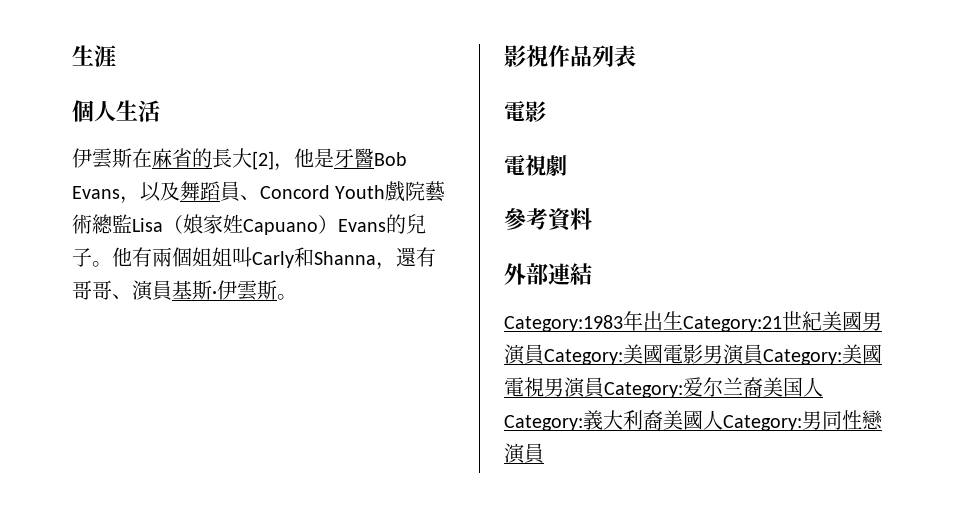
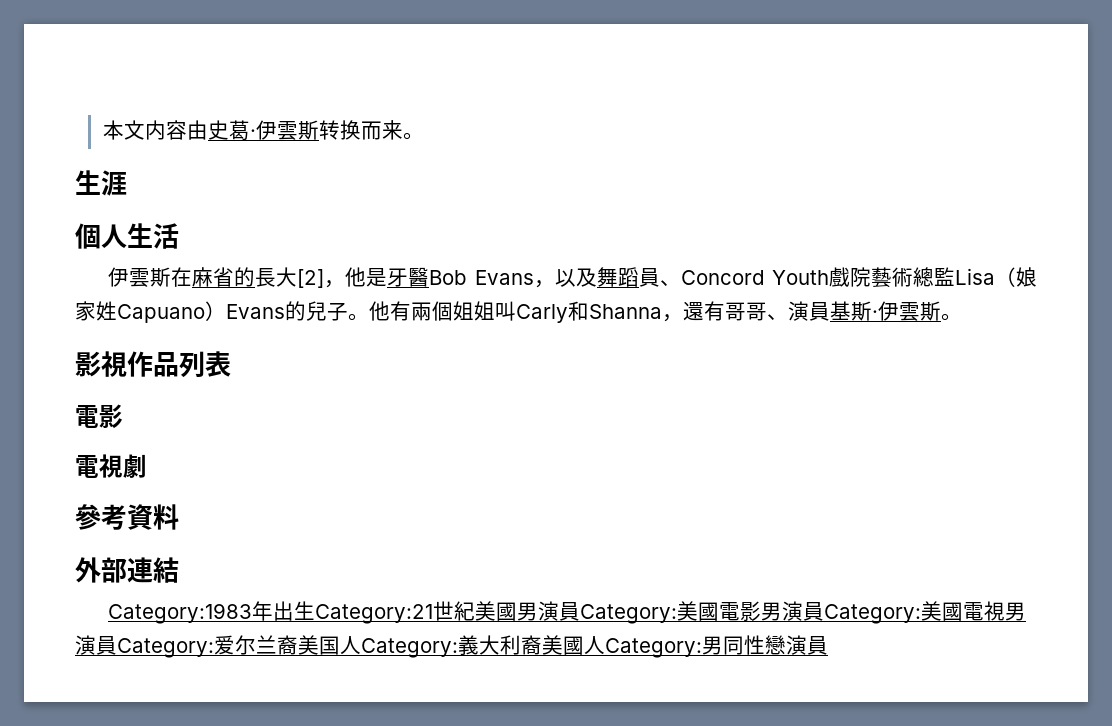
+ 本文内容由史葛·伊雲斯转换而来。

